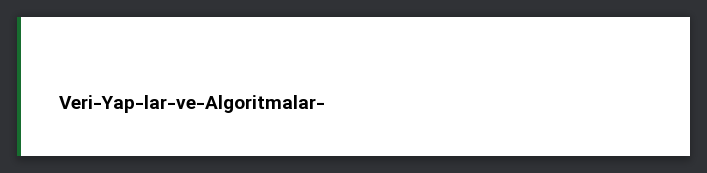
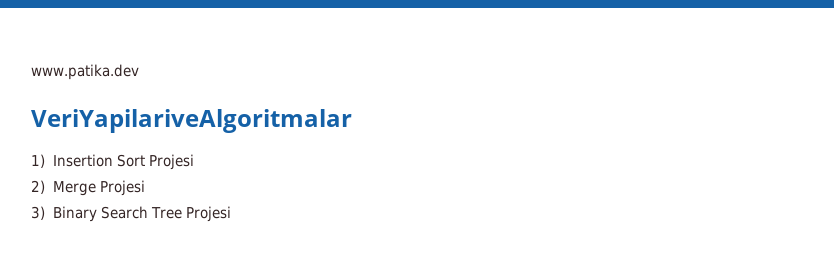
- Veri-Yap-lar-ve-Algoritmalar-
+ www.patika.dev
+ VeriYapilariveAlgoritmalar
+ 1) Insertion Sort Projesi
+ 2) Merge Projesi
+ 3) Binary Search Tree Projesi

